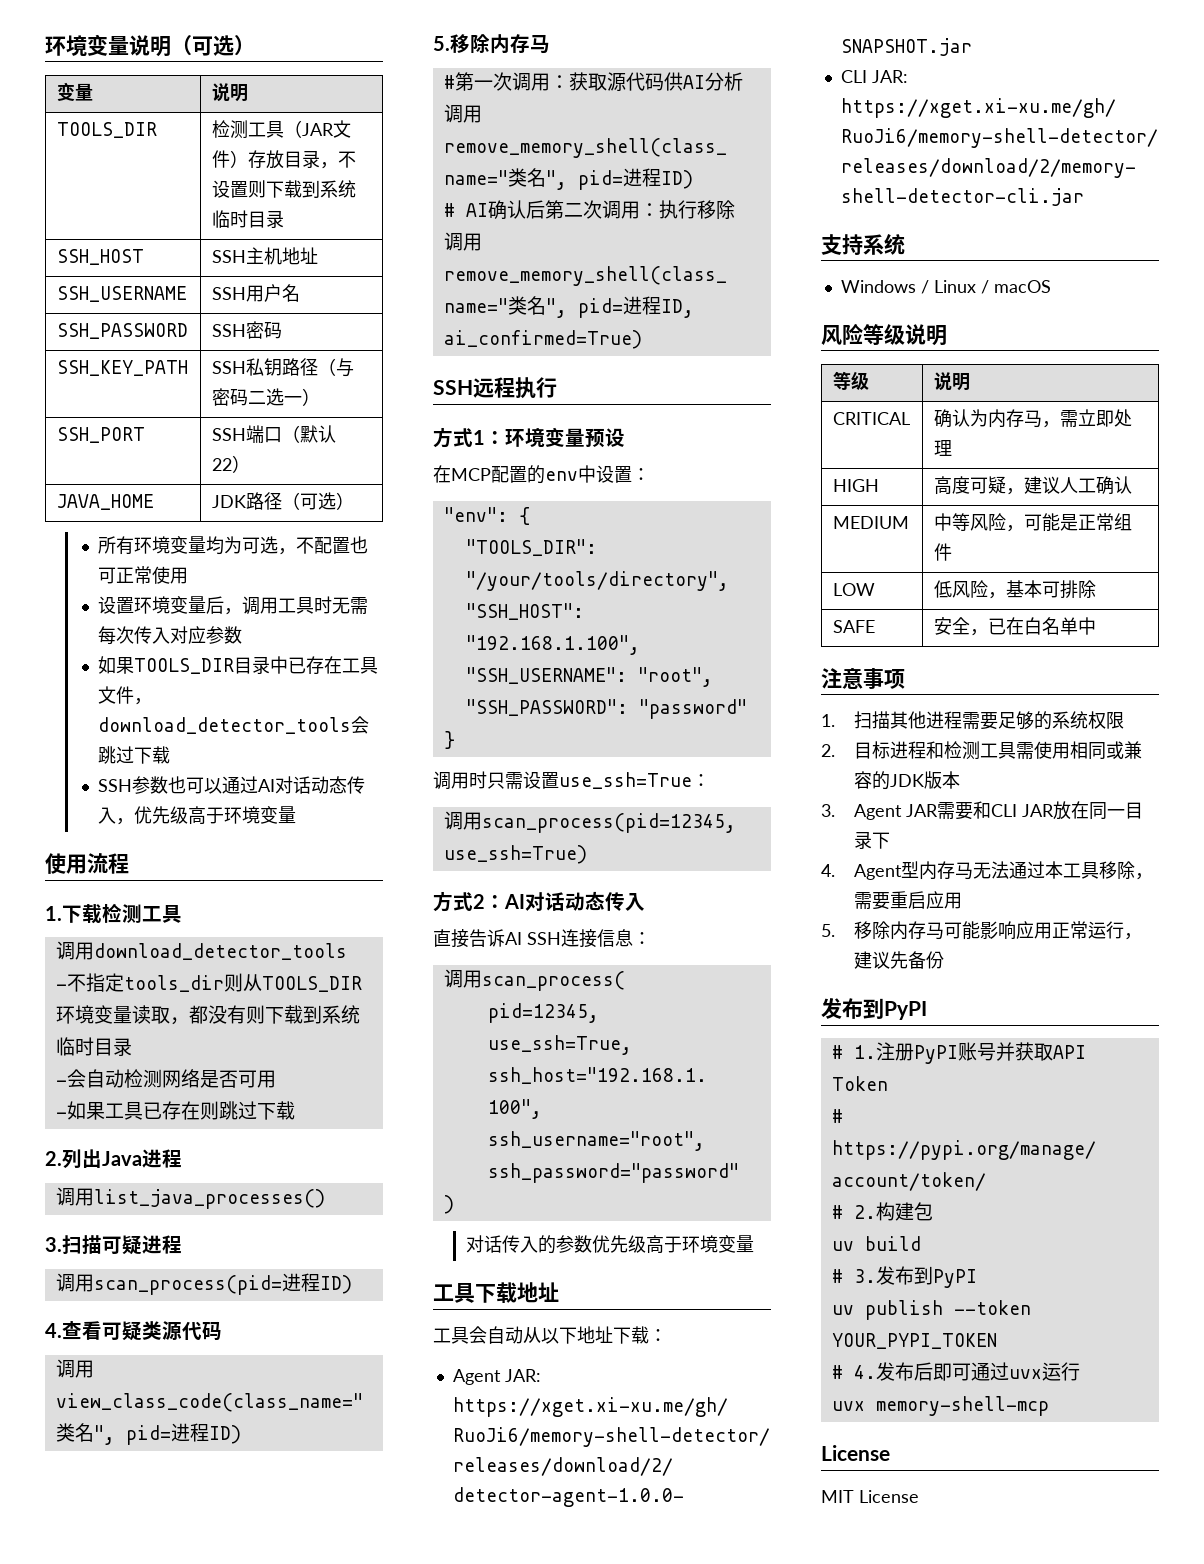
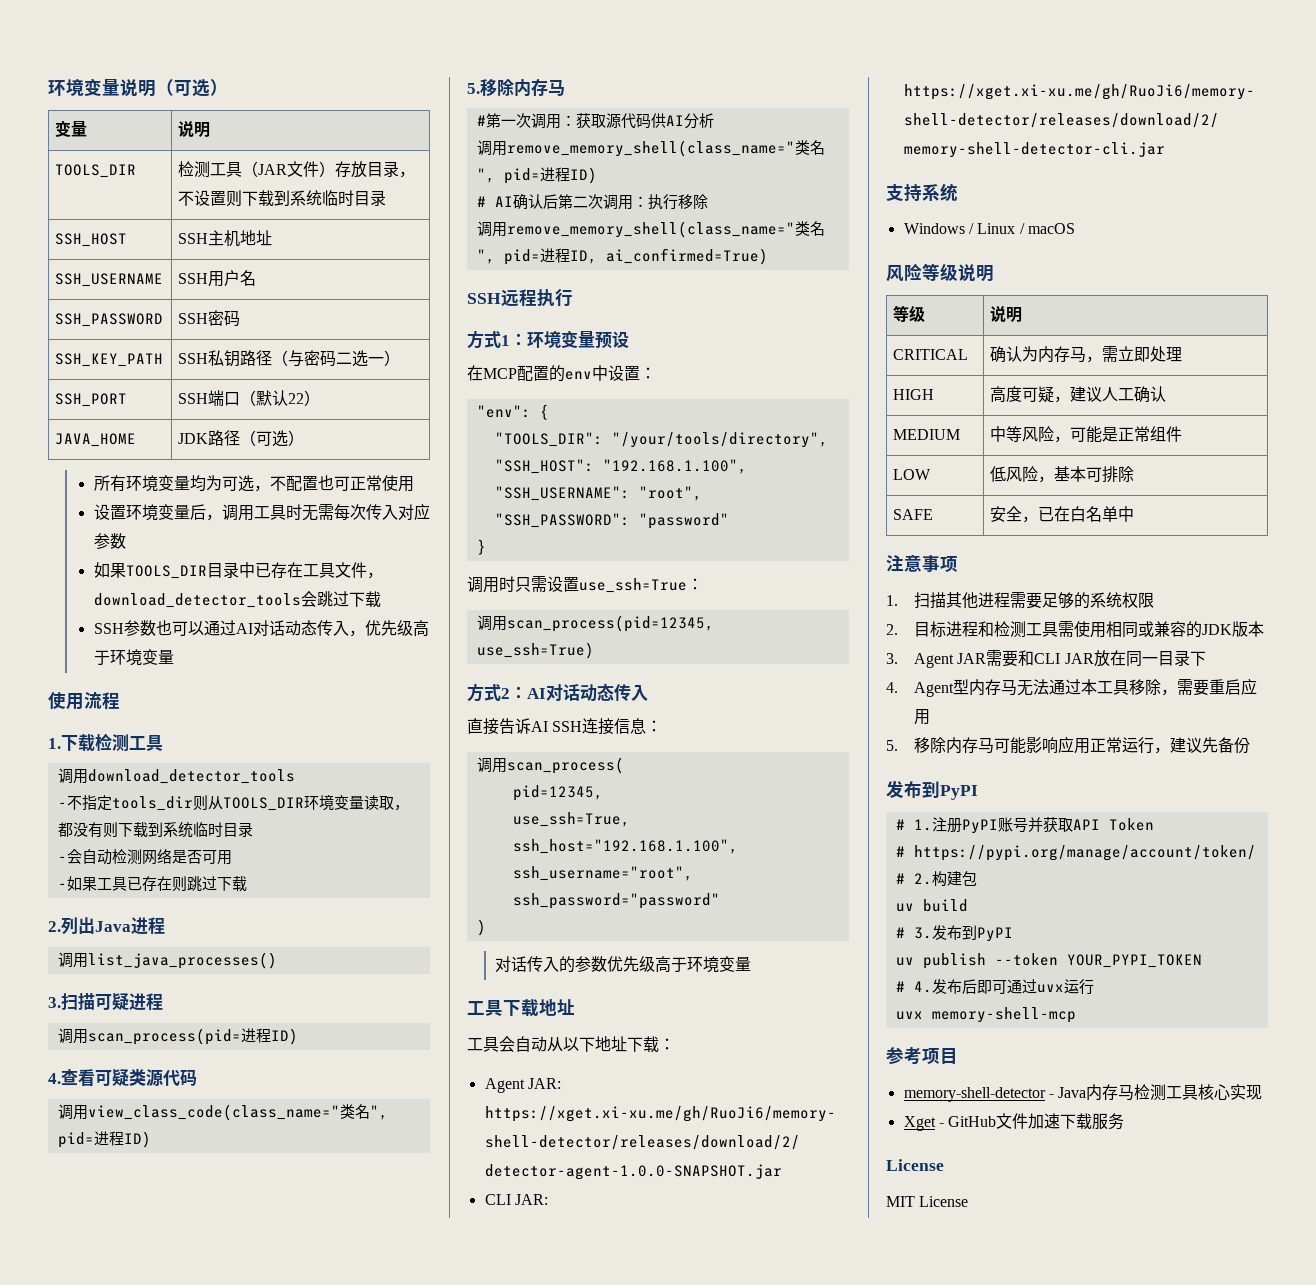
+ 参考项目
+ memory-shell-detector - Java内存马检测工具核心实现
+ Xget - GitHub文件加速下载服务

